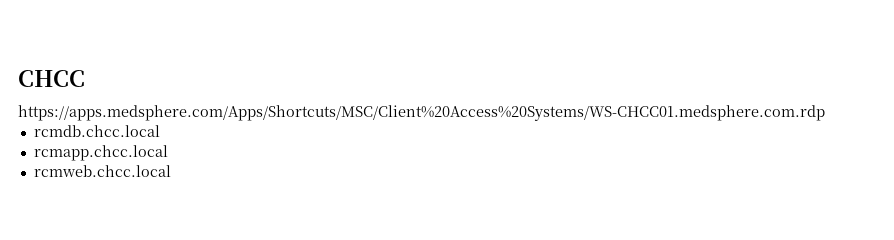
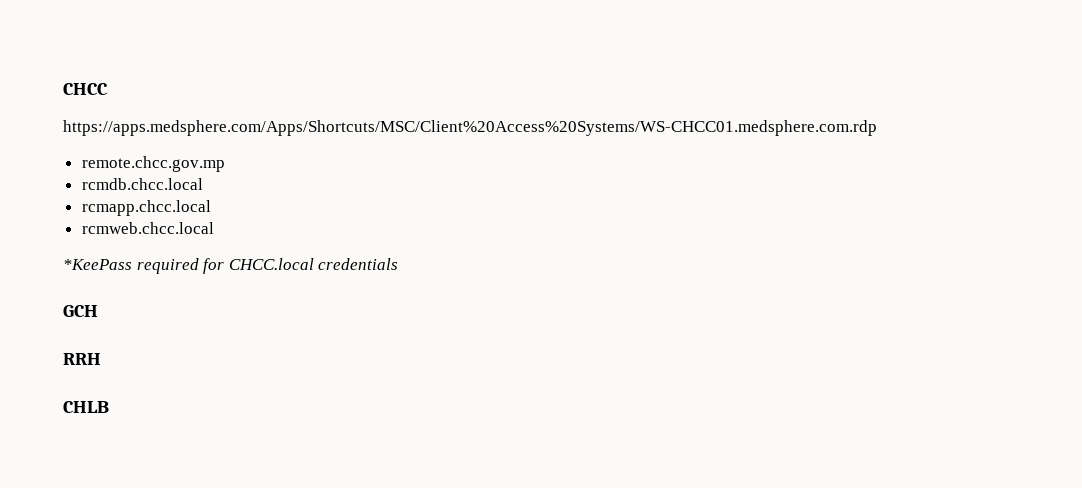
+ remote.chcc.gov.mp
+ *KeePass required for CHCC.local credentials
+ GCH
+ RRH
+ CHLB

